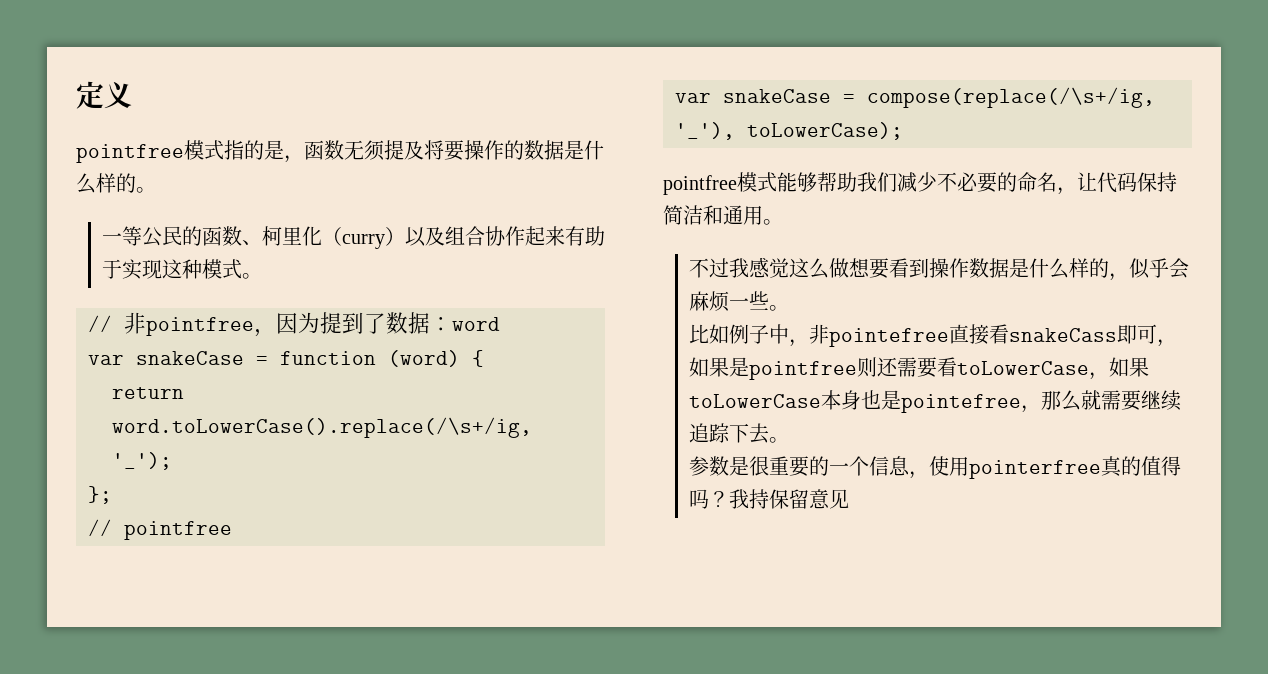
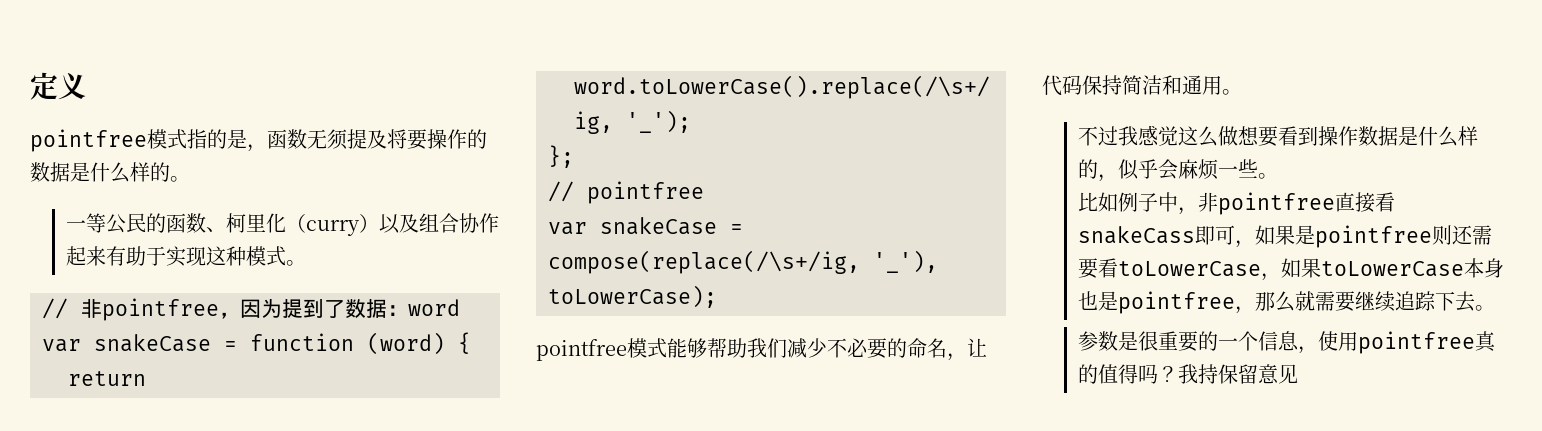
- 比如例子中，非pointefree直接看snakeCass即可，如果是pointfree则还需要看toLowerCase，如果toLowerCase本身也是pointefree，那么就需要继续追踪下去。
+ 比如例子中，非pointfree直接看snakeCass即可，如果是pointfree则还需要看toLowerCase，如果toLowerCase本身也是pointfree，那么就需要继续追踪下去。
- 参数是很重要的一个信息，使用pointerfree真的值得吗？
+ 参数是很重要的一个信息，使用pointfree真的值得吗？

